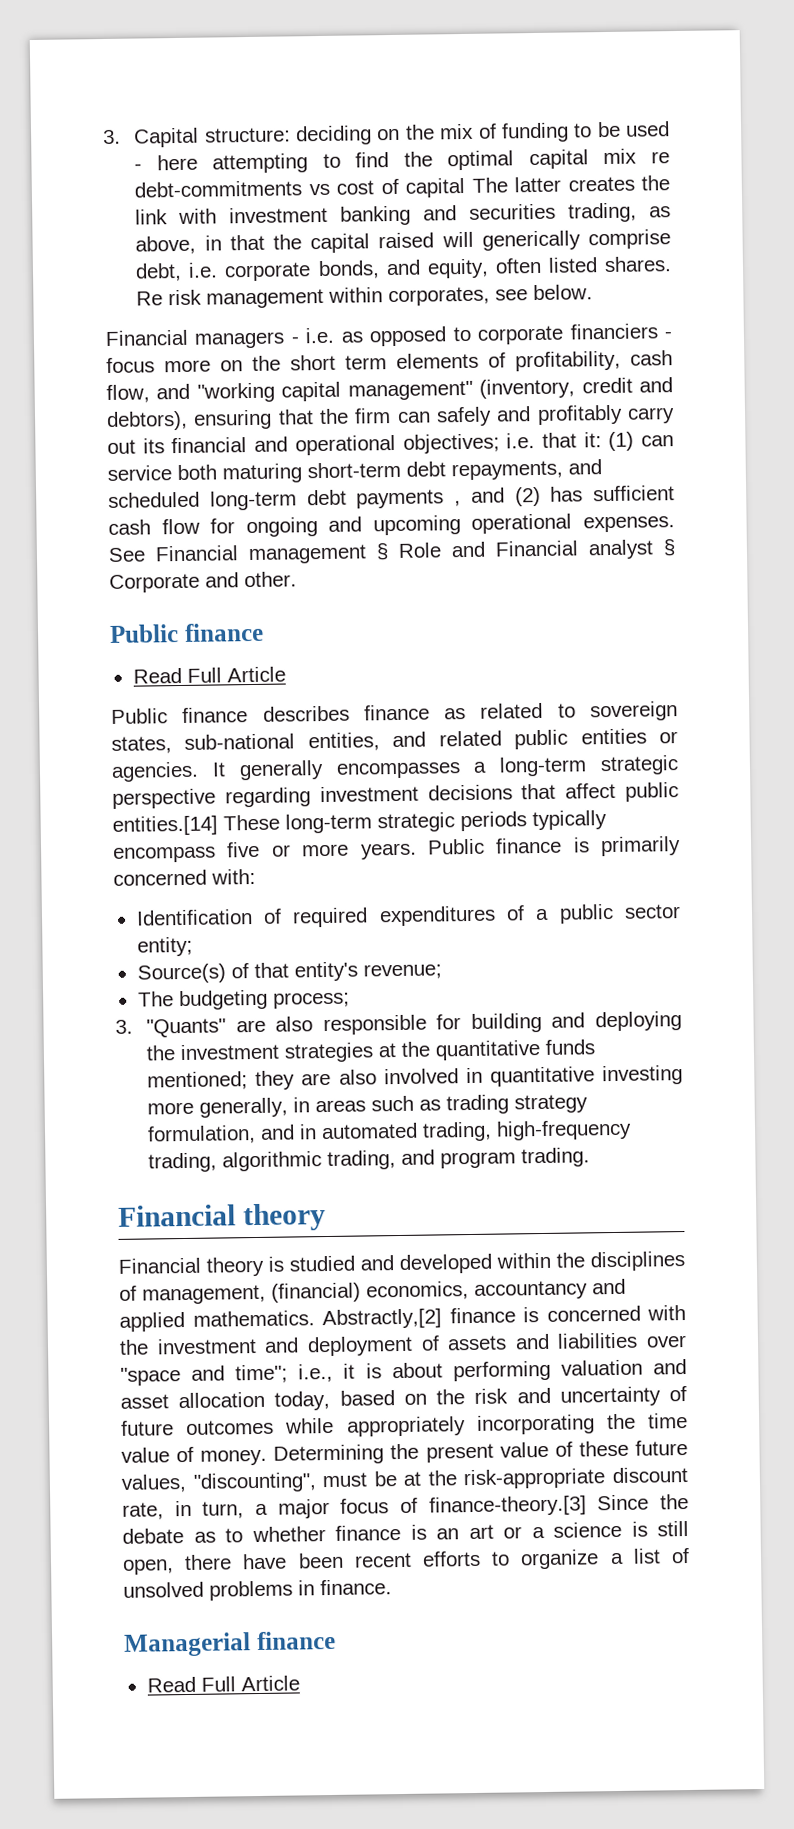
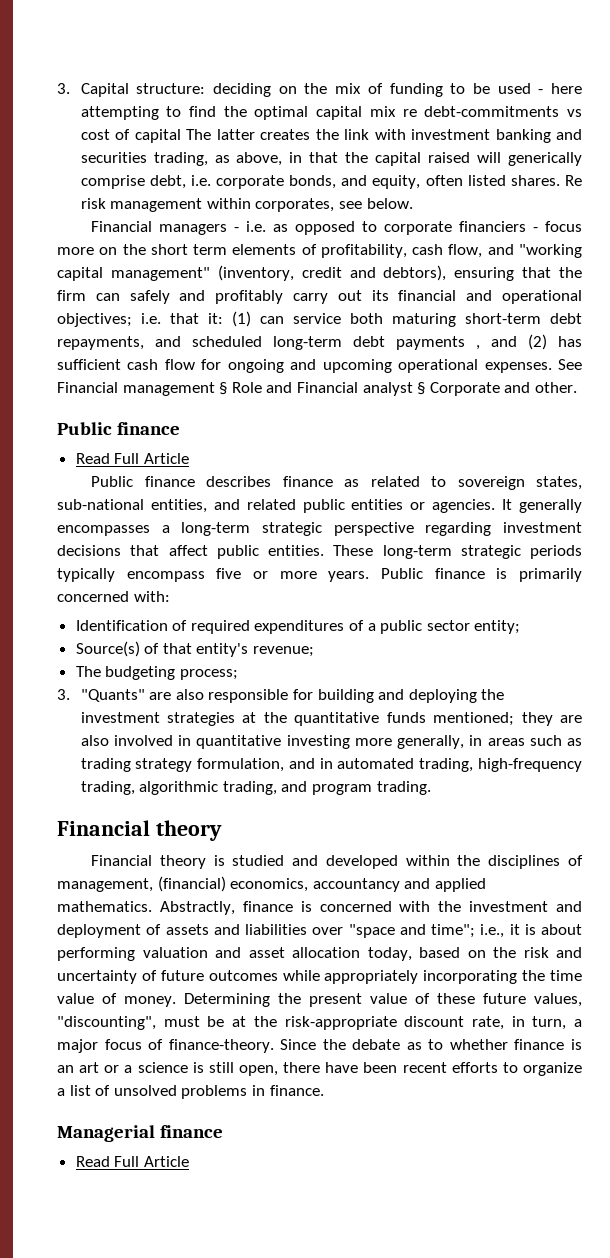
- It generally encompasses a long-term strategic perspective regarding investment decisions that affect public entities.[14] These long-term strategic periods typically encompass five or more years.
+ It generally encompasses a long-term strategic perspective regarding investment decisions that affect public entities. These long-term strategic periods typically encompass five or more years.
- Abstractly,[2] finance is concerned with the investment and deployment of assets and liabilities over "space and time"; i.e., it is about performing valuation and asset allocation today, based on the risk and uncertainty of future outcomes while appropriately incorporating the time value of money.
+ Abstractly, finance is concerned with the investment and deployment of assets and liabilities over "space and time"; i.e., it is about performing valuation and asset allocation today, based on the risk and uncertainty of future outcomes while appropriately incorporating the time value of money.
- Determining the present value of these future values, "discounting", must be at the risk-appropriate discount rate, in turn, a major focus of finance-theory.[3] Since the debate as to whether finance is an art or a science is still open, there have been recent efforts to organize a list of unsolved problems in finance.
+ Determining the present value of these future values, "discounting", must be at the risk-appropriate discount rate, in turn, a major focus of finance-theory. Since the debate as to whether finance is an art or a science is still open, there have been recent efforts to organize a list of unsolved problems in finance.

